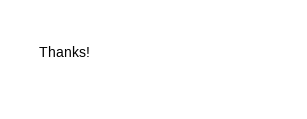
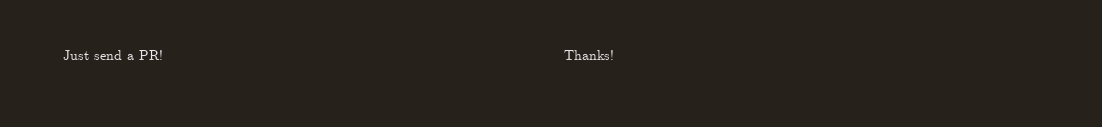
+ Just send a PR!

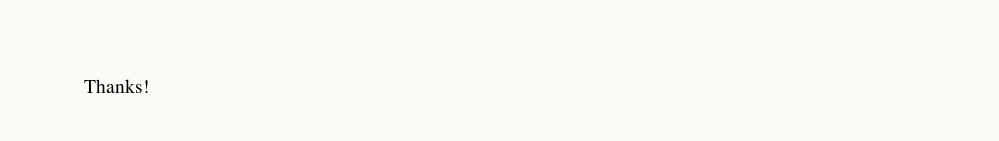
- Just send a PR!

